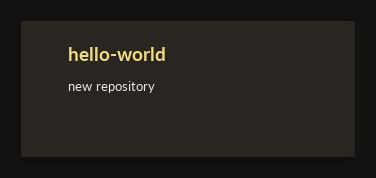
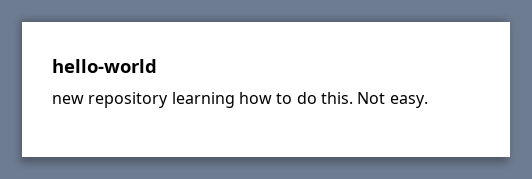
- new repository
+ new repository learning how to do this. Not easy.

